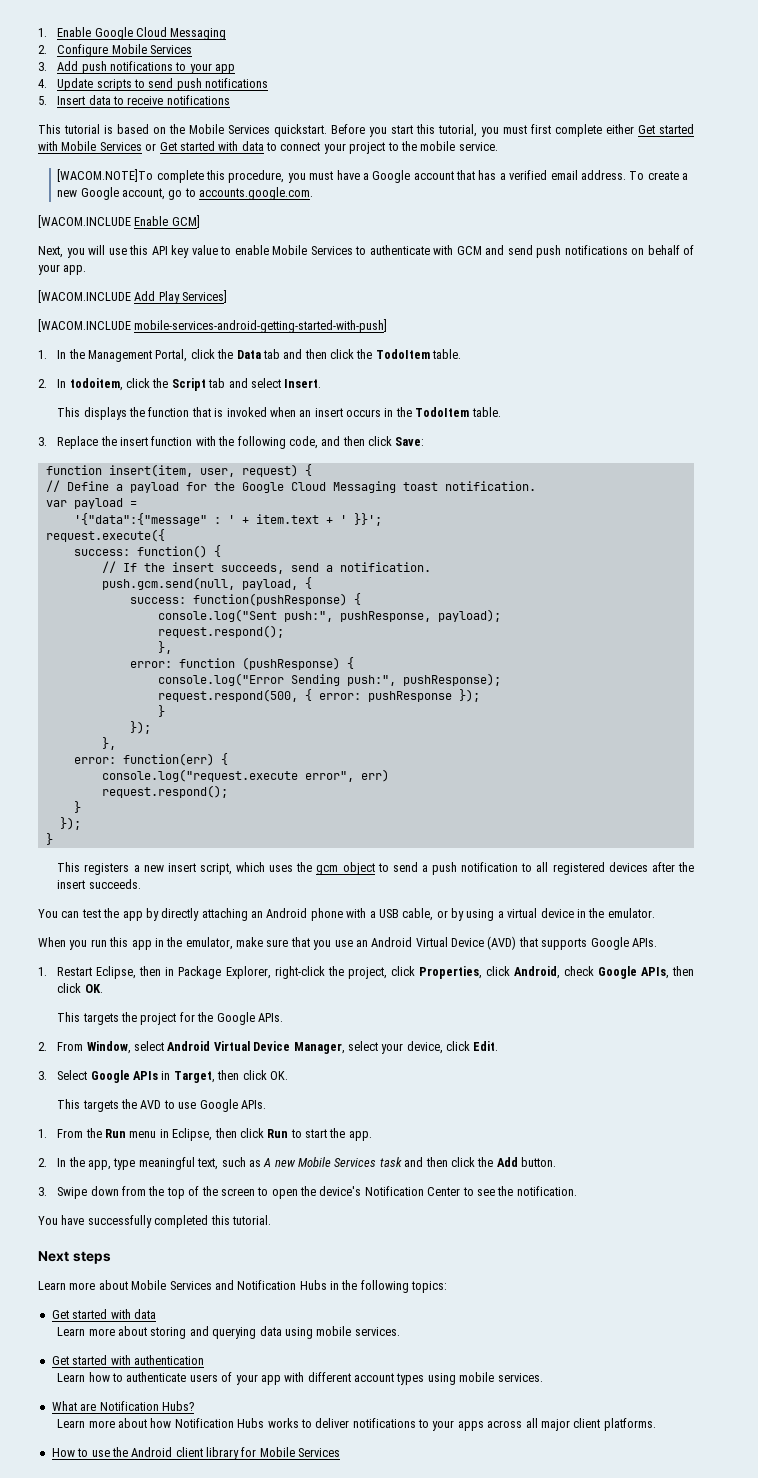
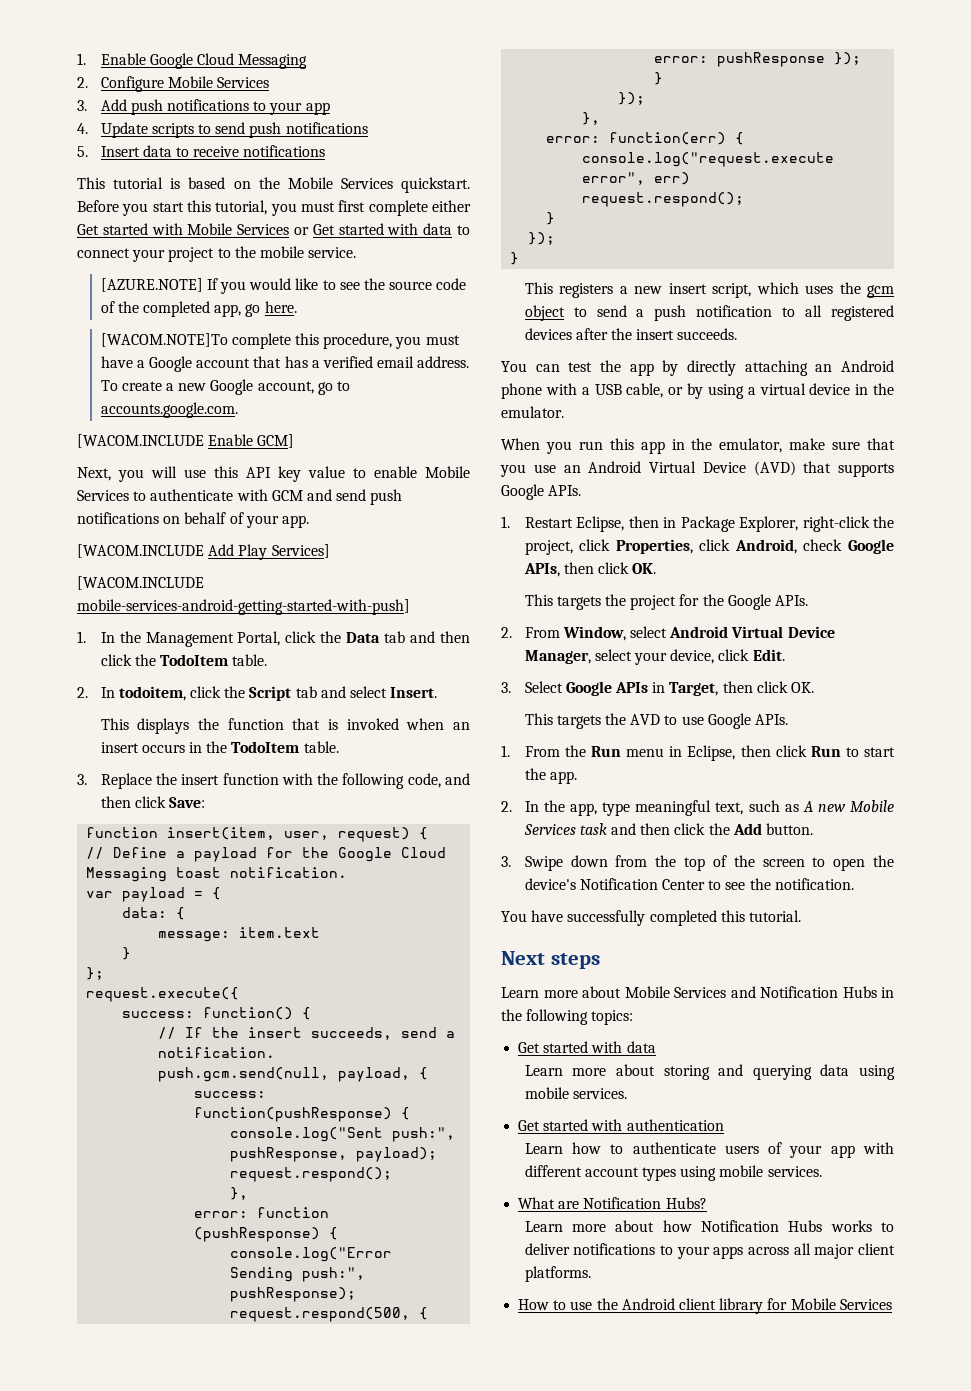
+ [AZURE.NOTE] If you would like to see the source code of the completed app, go here.
- var payload =
- '{"data":{"message" : ' + item.text + ' }}';
+ var payload = {
+ data: {
+ message: item.text
+ }
+ };

